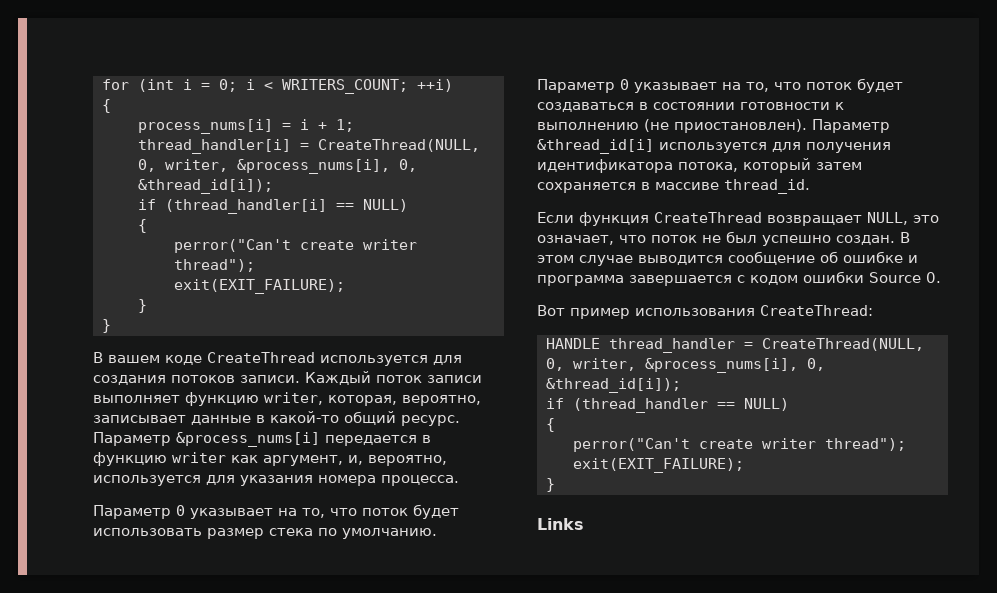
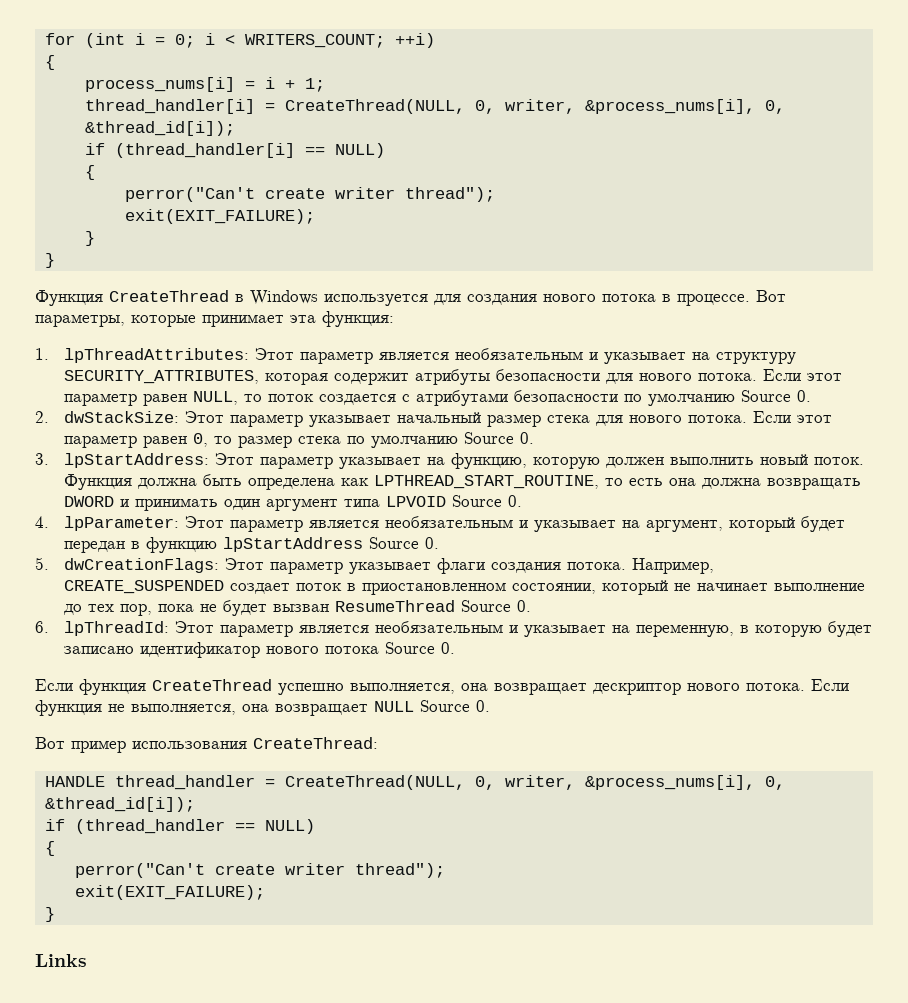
- В вашем коде CreateThread используется для создания потоков записи. Каждый поток записи выполняет функцию writer, которая, вероятно, записывает данные в какой-то общий ресурс. Параметр &process_nums[i] передается в функцию writer как аргумент, и, вероятно, используется для указания номера процесса.
- Параметр 0 указывает на то, что поток будет использовать размер стека по умолчанию. Параметр 0 указывает на то, что поток будет создаваться в состоянии готовности к выполнению (не приостановлен). Параметр &thread_id[i] используется для получения идентификатора потока, который затем сохраняется в массиве thread_id.
- Если функция CreateThread возвращает NULL, это означает, что поток не был успешно создан. В этом случае выводится сообщение об ошибке и программа завершается с кодом ошибки Source 0.
+ Функция CreateThread в Windows используется для создания нового потока в процессе. Вот параметры, которые принимает эта функция:
+ 1. lpThreadAttributes: Этот параметр является необязательным и указывает на структуру SECURITY_ATTRIBUTES, которая содержит атрибуты безопасности для нового потока. Если этот параметр равен NULL, то поток создается с атрибутами безопасности по умолчанию Source 0.
+ 2. dwStackSize: Этот параметр указывает начальный размер стека для нового потока. Если этот параметр равен 0, то размер стека по умолчанию Source 0.
+ 3. lpStartAddress: Этот параметр указывает на функцию, которую должен выполнить новый поток. Функция должна быть определена как LPTHREAD_START_ROUTINE, то есть она должна возвращать DWORD и принимать один аргумент типа LPVOID Source 0.
+ 4. lpParameter: Этот параметр является необязательным и указывает на аргумент, который будет передан в функцию lpStartAddress Source 0.
+ 5. dwCreationFlags: Этот параметр указывает флаги создания потока. Например, CREATE_SUSPENDED создает поток в приостановленном состоянии, который не начинает выполнение до тех пор, пока не будет вызван ResumeThread Source 0.
+ 6. lpThreadId: Этот параметр является необязательным и указывает на переменную, в которую будет записано идентификатор нового потока Source 0.
+ Если функция CreateThread успешно выполняется, она возвращает дескриптор нового потока. Если функция не выполняется, она возвращает NULL Source 0.

